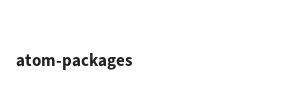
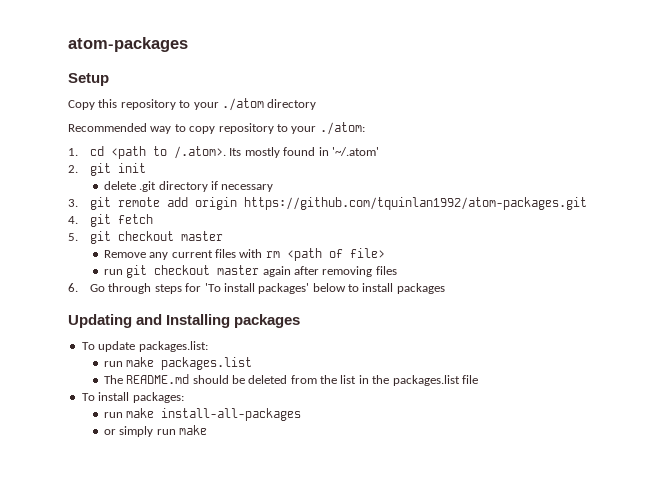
+ Setup
+ Copy this repository to your ./atom directory
+ Recommended way to copy repository to your ./atom:
+ 1. cd <path to /.atom>. Its mostly found in '~/.atom'
+ 2. git init
+ delete .git directory if necessary
+ 3. git remote add origin https://github.com/tquinlan1992/atom-packages.git
+ 4. git fetch
+ 5. git checkout master
+ Remove any current files with rm <path of file>
+ run git checkout master again after removing files
+ 6. Go through steps for 'To install packages' below to install packages
+ Updating and Installing packages
+ To update packages.list:
+ run make packages.list
+ The README.md should be deleted from the list in the packages.list file
+ To install packages:
+ run make install-all-packages
+ or simply run make

